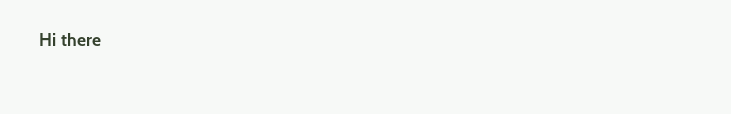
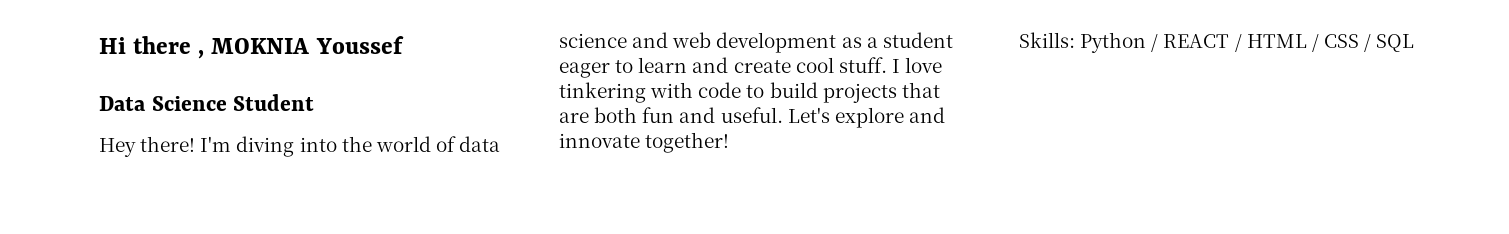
- Hi there
+ Hi there , MOKNIA Youssef
+ Data Science Student
+ Hey there! I'm diving into the world of data science and web development as a student eager to learn and create cool stuff. I love tinkering with code to build projects that are both fun and useful. Let's explore and innovate together!
+ Skills: Python / REACT / HTML / CSS / SQL

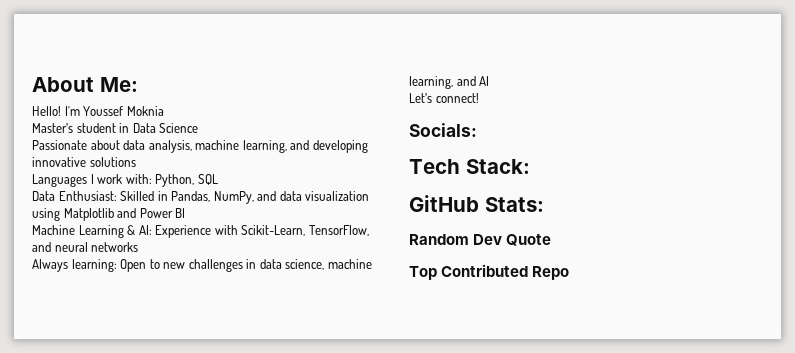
- Hi there , MOKNIA Youssef
- Data Science Student
- Hey there! I'm diving into the world of data science and web development as a student eager to learn and create cool stuff. I love tinkering with code to build projects that are both fun and useful. Let's explore and innovate together!
- Skills: Python / REACT / HTML / CSS / SQL
+ About Me:
+ Hello! I'm Youssef Moknia
+ Master’s student in Data Science
+ Passionate about data analysis, machine learning, and developing innovative solutions
+ Languages I work with: Python, SQL
+ Data Enthusiast: Skilled in Pandas, NumPy, and data visualization using Matplotlib and Power BI
+ Machine Learning & AI: Experience with Scikit-Learn, TensorFlow, and neural networks
+ Always learning: Open to new challenges in data science, machine learning, and AI
+ Let’s connect!
+ Socials:
+ Tech Stack:
+ GitHub Stats:
+ Random Dev Quote
+ Top Contributed Repo

